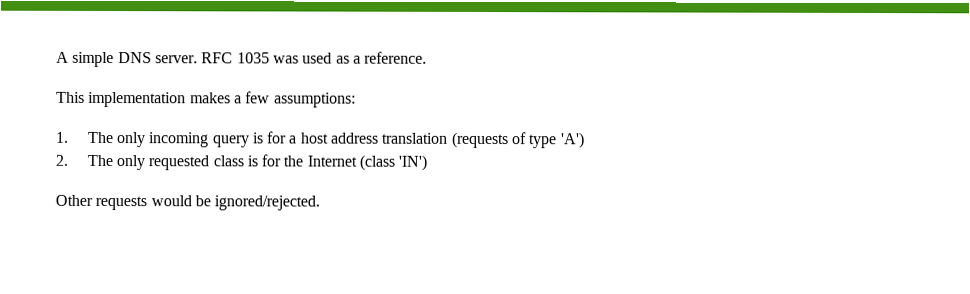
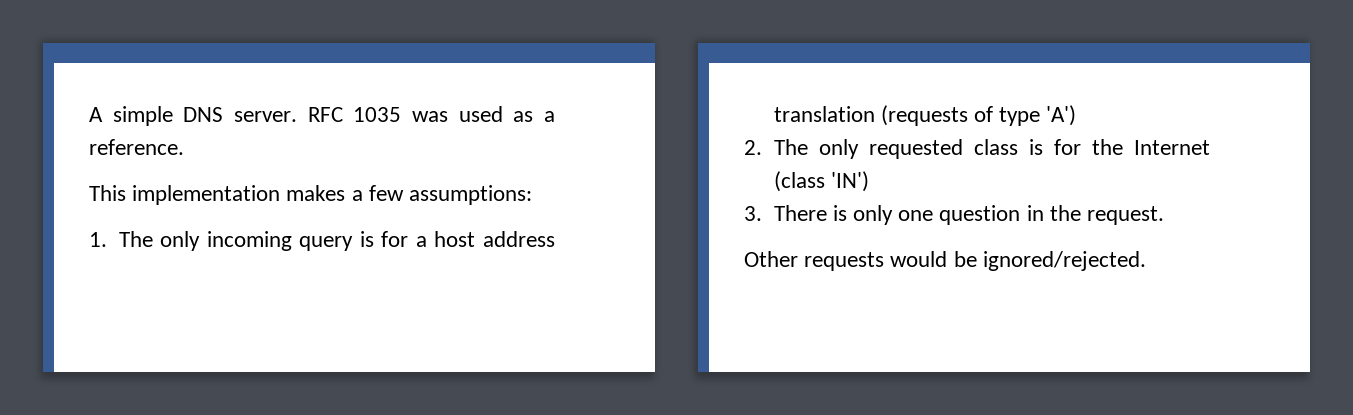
+ 3. There is only one question in the request.

